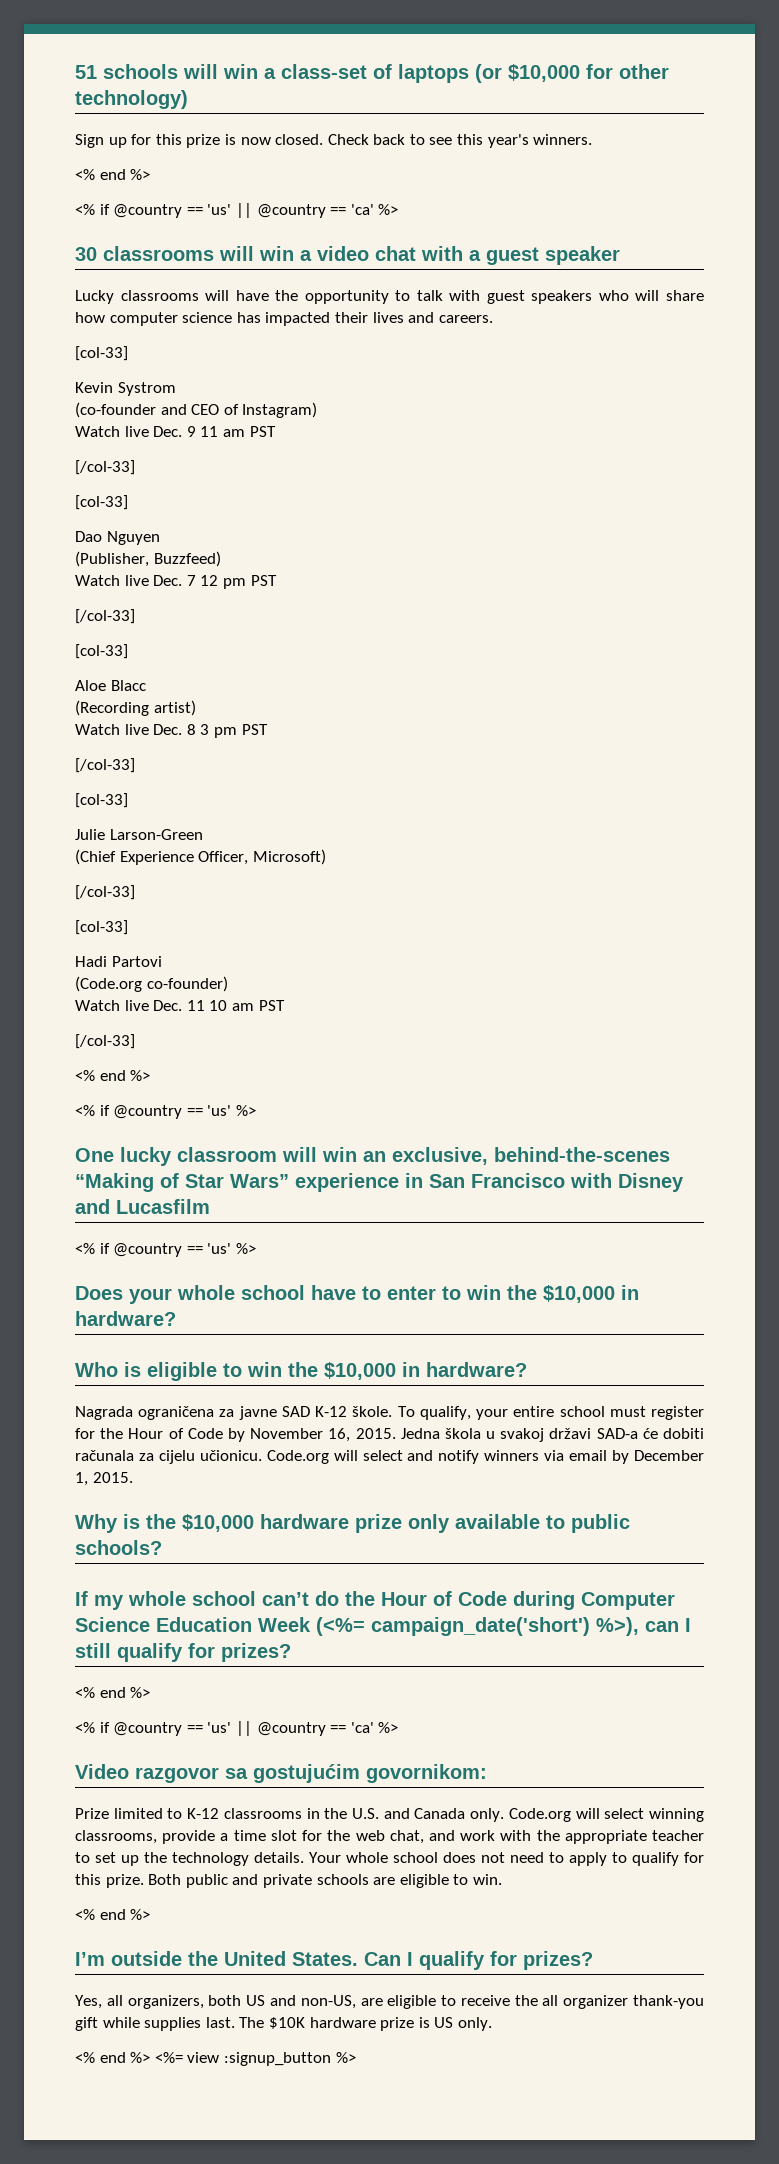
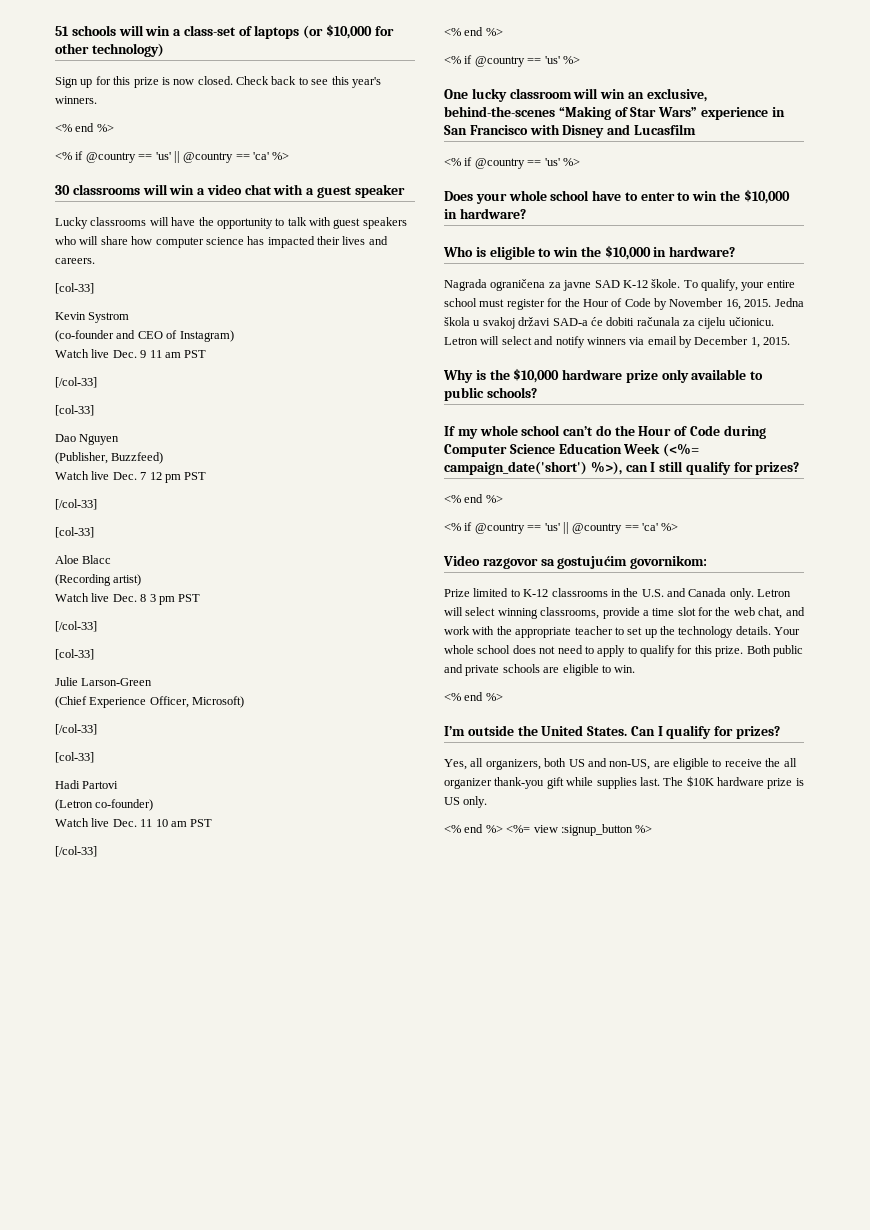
- (Code.org co-founder)
+ (Letron co-founder)
- Code.org will select and notify winners via email by December 1, 2015.
+ Letron will select and notify winners via email by December 1, 2015.
- Code.org will select winning classrooms, provide a time slot for the web chat, and work with the appropriate teacher to set up the technology details.
+ Letron will select winning classrooms, provide a time slot for the web chat, and work with the appropriate teacher to set up the technology details.

